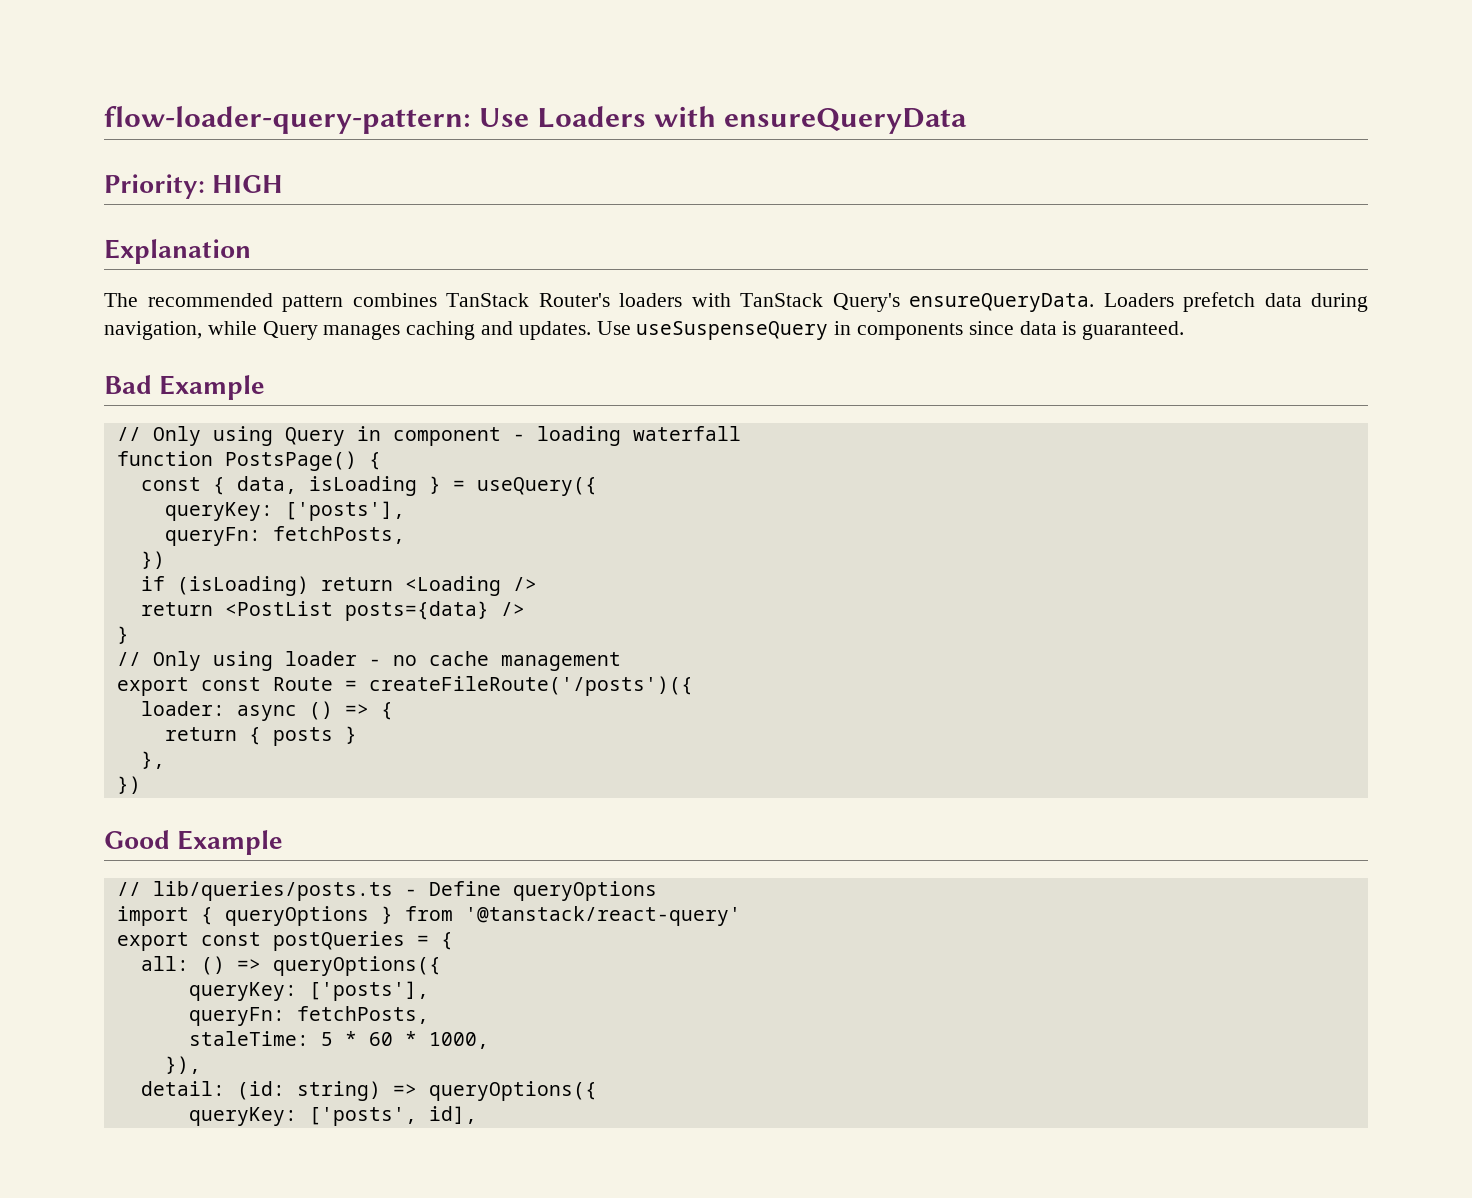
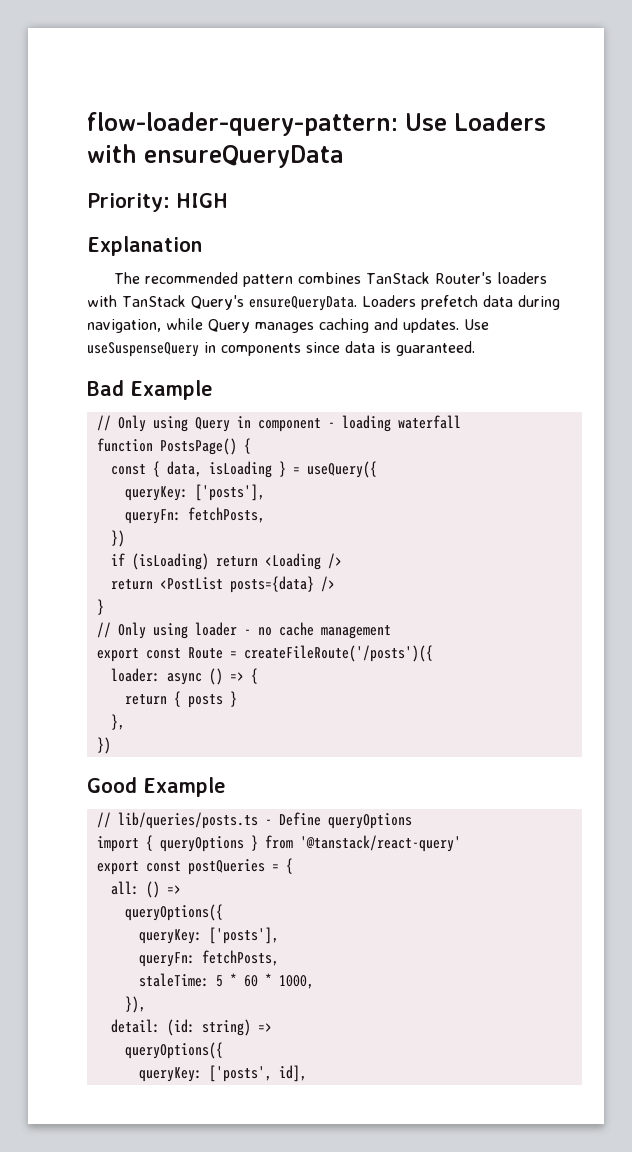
- all: () => queryOptions({
+ all: () =>
+ queryOptions({
- detail: (id: string) => queryOptions({
+ detail: (id: string) =>
+ queryOptions({

